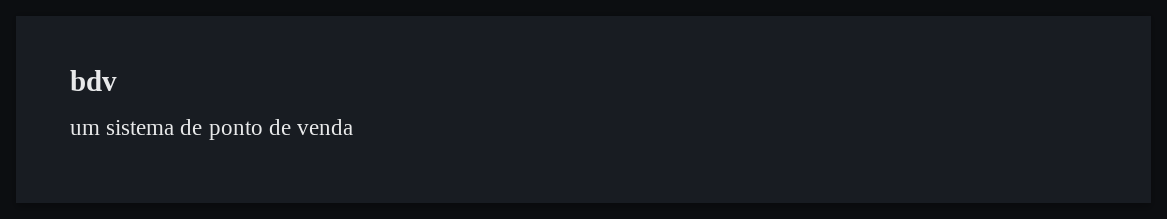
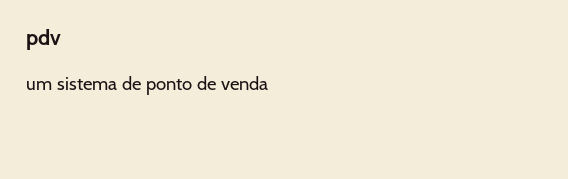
- bdv
+ pdv

